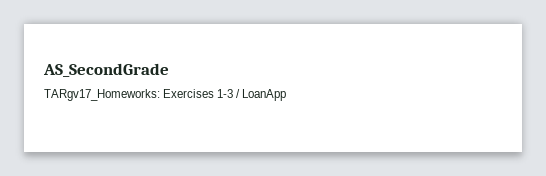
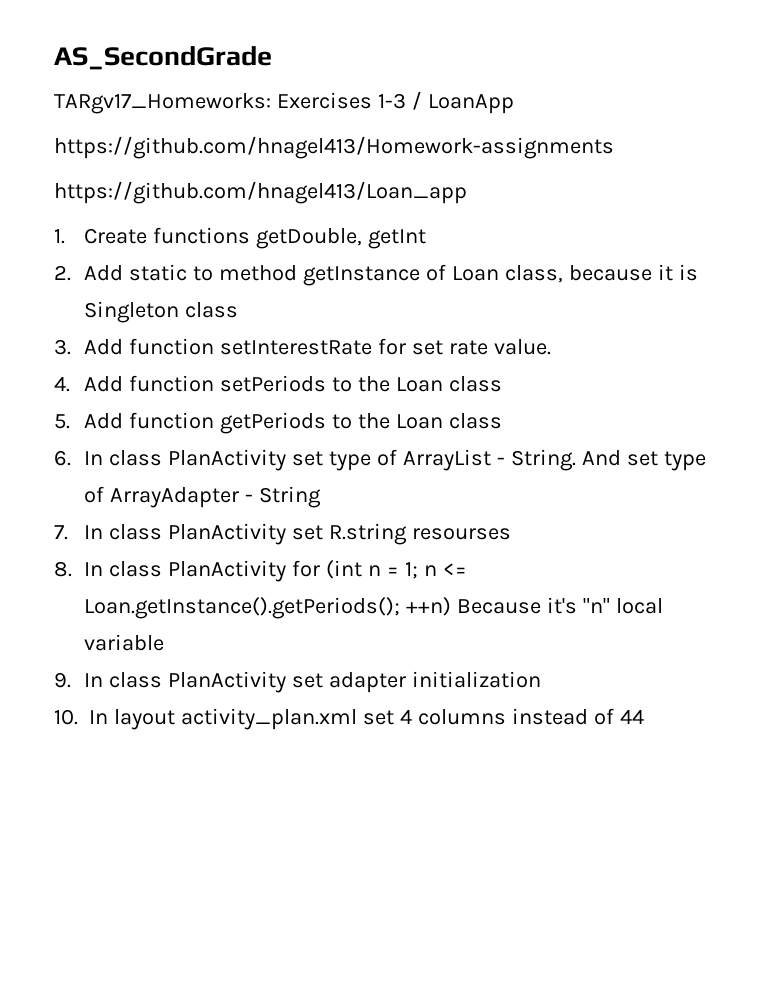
+ https://github.com/hnagel413/Homework-assignments
+ https://github.com/hnagel413/Loan_app
+ 1. Create functions getDouble, getInt
+ 2. Add static to method getInstance of Loan class, because it is Singleton class
+ 3. Add function setInterestRate for set rate value.
+ 4. Add function setPeriods to the Loan class
+ 5. Add function getPeriods to the Loan class
+ 6. In class PlanActivity set type of ArrayList - String. And set type of ArrayAdapter - String
+ 7. In class PlanActivity set R.string resourses
+ 8. In class PlanActivity for (int n = 1; n <= Loan.getInstance().getPeriods(); ++n) Because it's "n" local variable
+ 9. In class PlanActivity set adapter initialization
+ 10. In layout activity_plan.xml set 4 columns instead of 44

